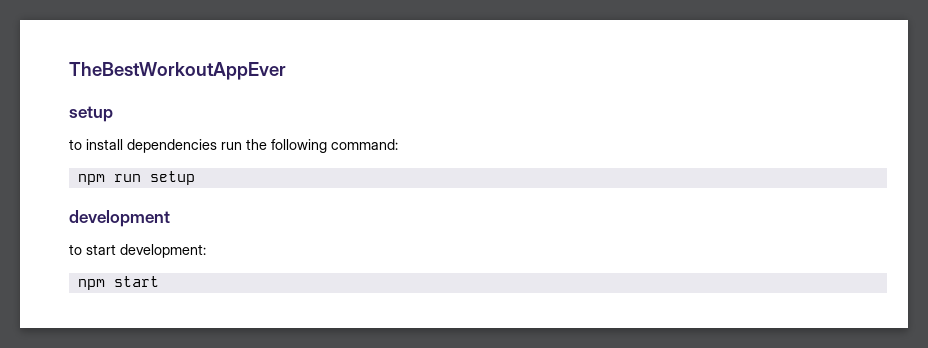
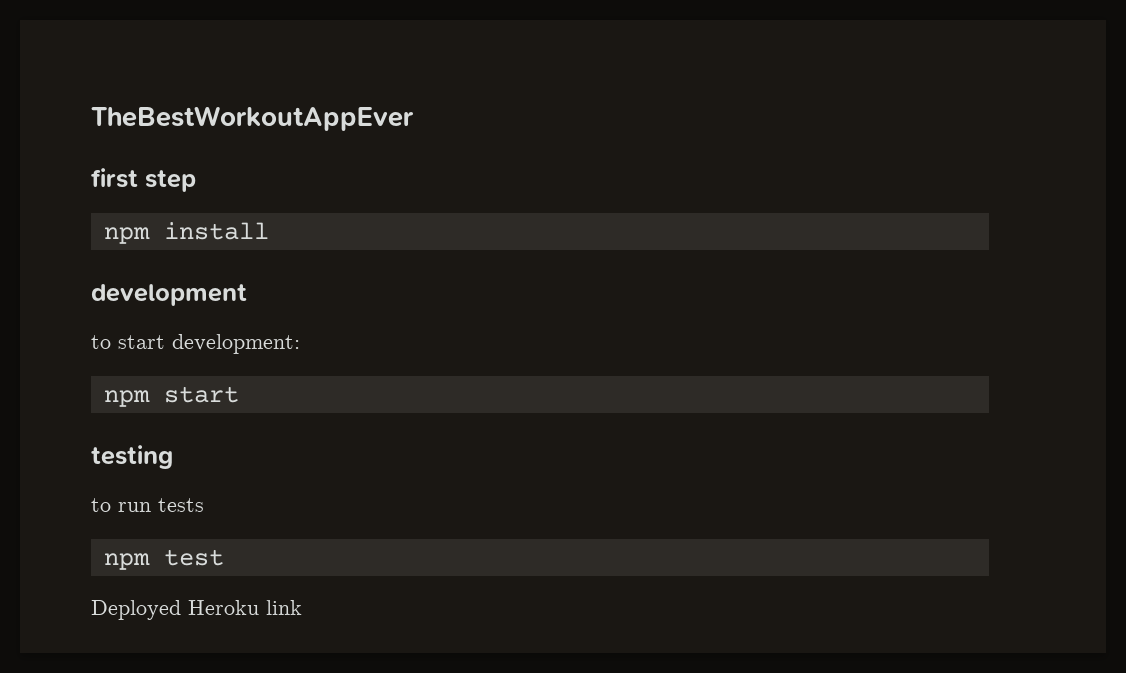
  TheBestWorkoutAppEver
- setup
- to install dependencies run the following command:
- npm run setup
+ first step
+ npm install
+ testing
+ to run tests
+ npm test
+ Deployed Heroku link

